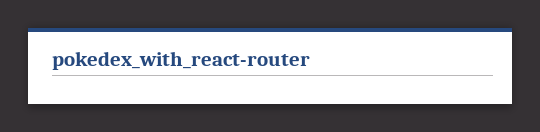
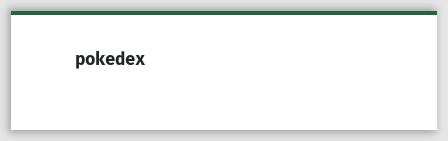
- pokedex_with_react-router
+ pokedex

